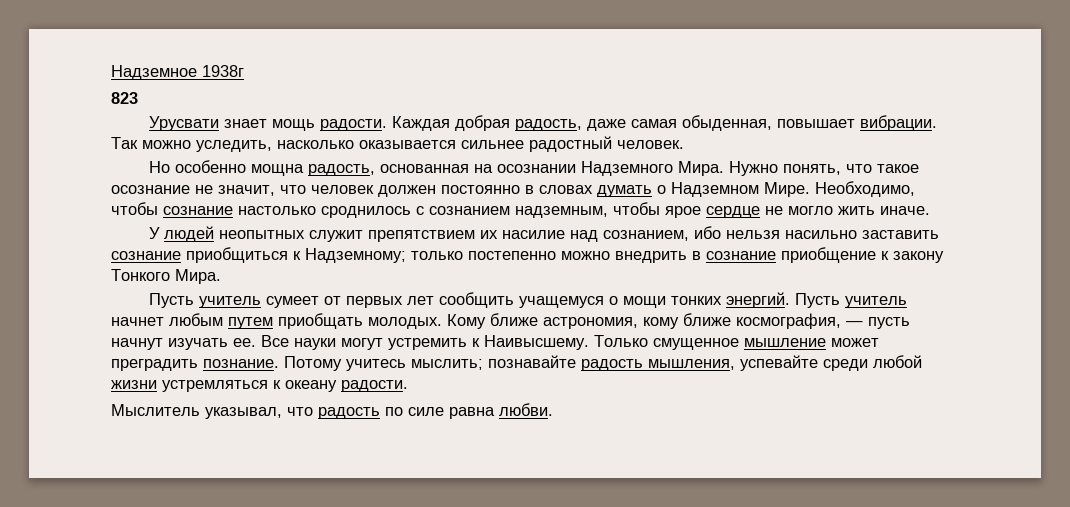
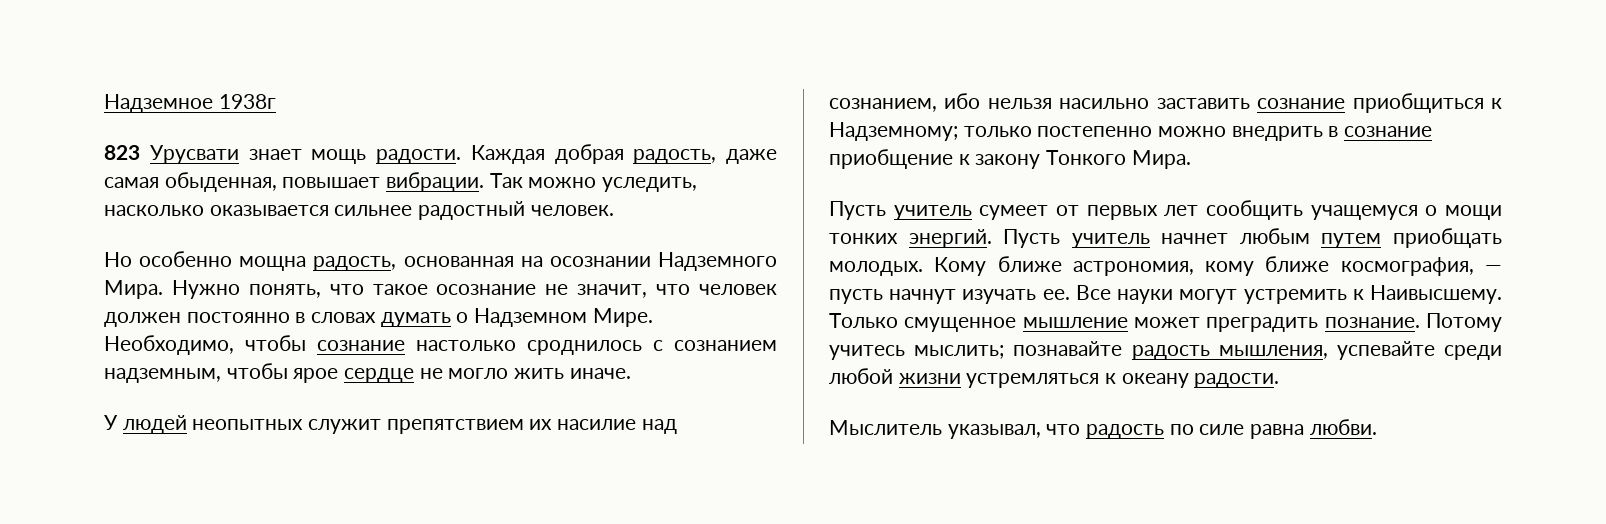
- 823
- Урусвати знает мощь радости.
+ 823 Урусвати знает мощь радости.

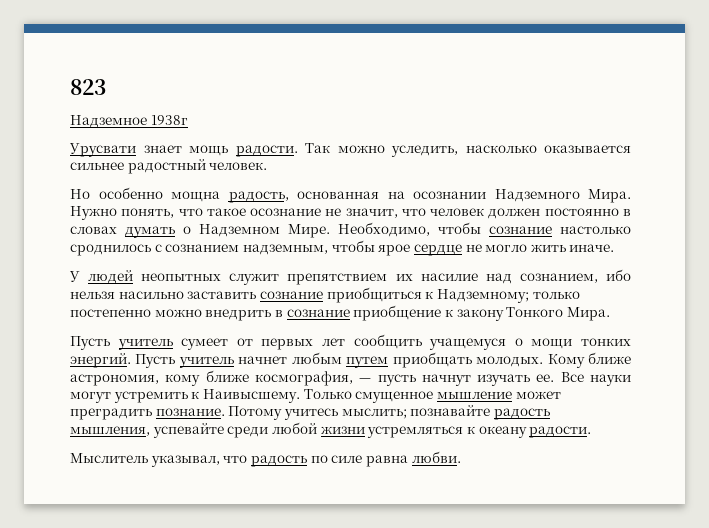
+ 823
- 823 Урусвати знает мощь радости.
+ Урусвати знает мощь радости.
- Каждая добрая радость, даже самая обыденная, повышает вибрации.

